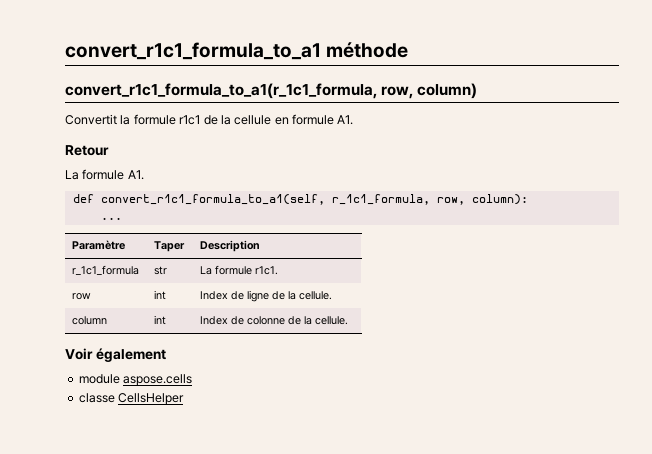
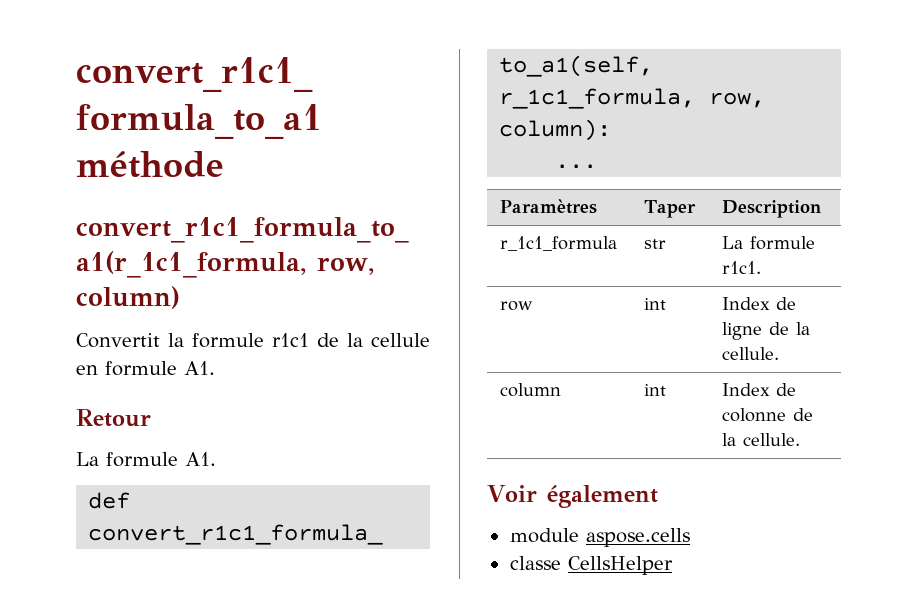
- Paramètre | Taper | Description
+ Paramètres | Taper | Description

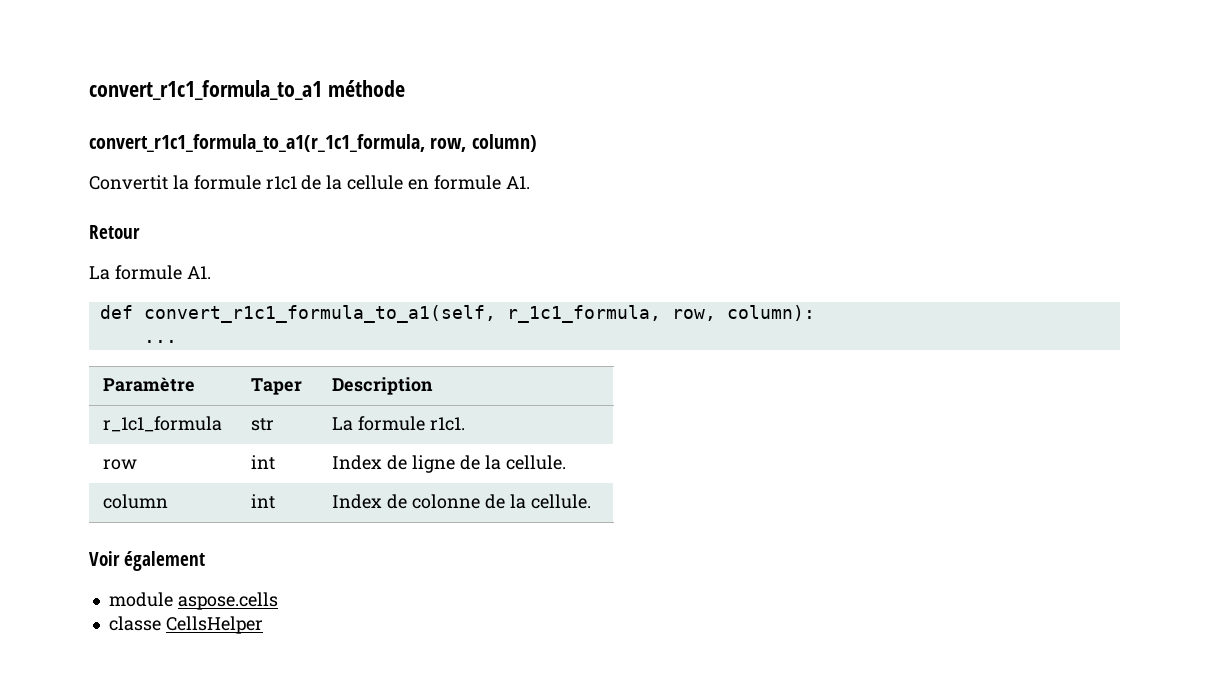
- Paramètres | Taper | Description
+ Paramètre | Taper | Description

